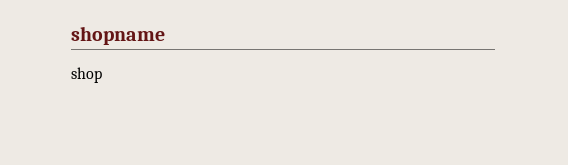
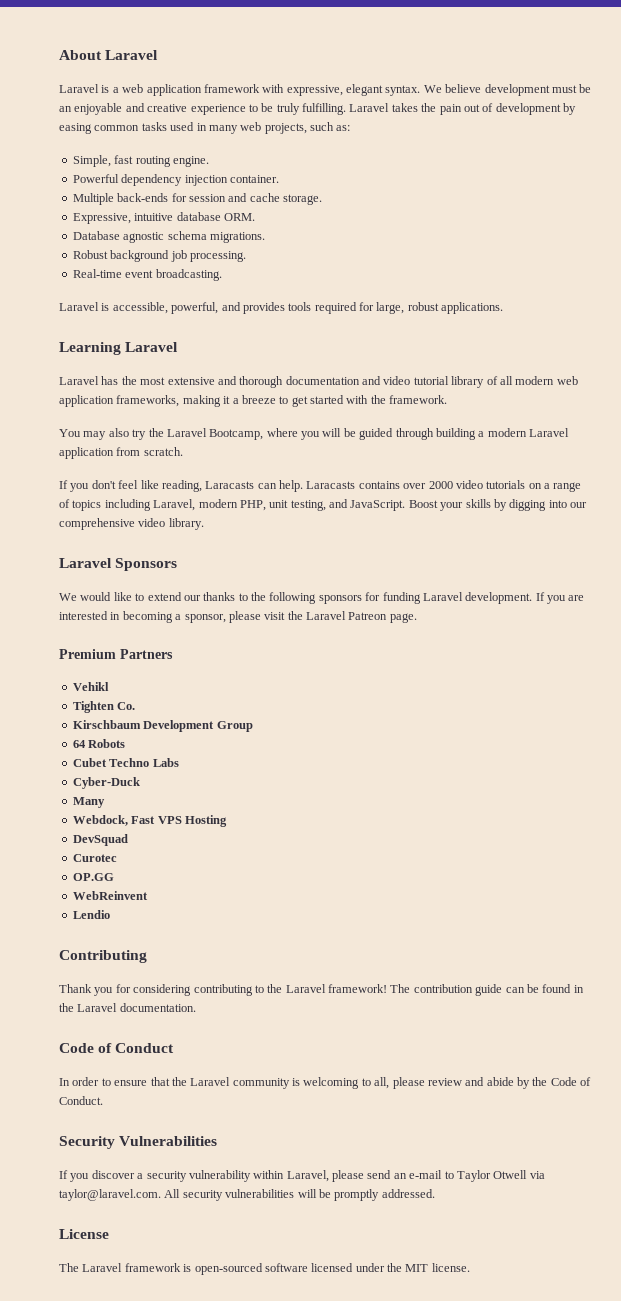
- shopname
- shop
+ About Laravel
+ Laravel is a web application framework with expressive, elegant syntax. We believe development must be an enjoyable and creative experience to be truly fulfilling. Laravel takes the pain out of development by easing common tasks used in many web projects, such as:
+ Simple, fast routing engine.
+ Powerful dependency injection container.
+ Multiple back-ends for session and cache storage.
+ Expressive, intuitive database ORM.
+ Database agnostic schema migrations.
+ Robust background job processing.
+ Real-time event broadcasting.
+ Laravel is accessible, powerful, and provides tools required for large, robust applications.
+ Learning Laravel
+ Laravel has the most extensive and thorough documentation and video tutorial library of all modern web application frameworks, making it a breeze to get started with the framework.
+ You may also try the Laravel Bootcamp, where you will be guided through building a modern Laravel application from scratch.
+ If you don't feel like reading, Laracasts can help. Laracasts contains over 2000 video tutorials on a range of topics including Laravel, modern PHP, unit testing, and JavaScript. Boost your skills by digging into our comprehensive video library.
+ Laravel Sponsors
+ We would like to extend our thanks to the following sponsors for funding Laravel development. If you are interested in becoming a sponsor, please visit the Laravel Patreon page.
+ Premium Partners
+ Vehikl
+ Tighten Co.
+ Kirschbaum Development Group
+ 64 Robots
+ Cubet Techno Labs
+ Cyber-Duck
+ Many
+ Webdock, Fast VPS Hosting
+ DevSquad
+ Curotec
+ OP.GG
+ WebReinvent
+ Lendio
+ Contributing
+ Thank you for considering contributing to the Laravel framework! The contribution guide can be found in the Laravel documentation.
+ Code of Conduct
+ In order to ensure that the Laravel community is welcoming to all, please review and abide by the Code of Conduct.
+ Security Vulnerabilities
+ If you discover a security vulnerability within Laravel, please send an e-mail to Taylor Otwell via taylor@laravel.com. All security vulnerabilities will be promptly addressed.
+ License
+ The Laravel framework is open-sourced software licensed under the MIT license.

